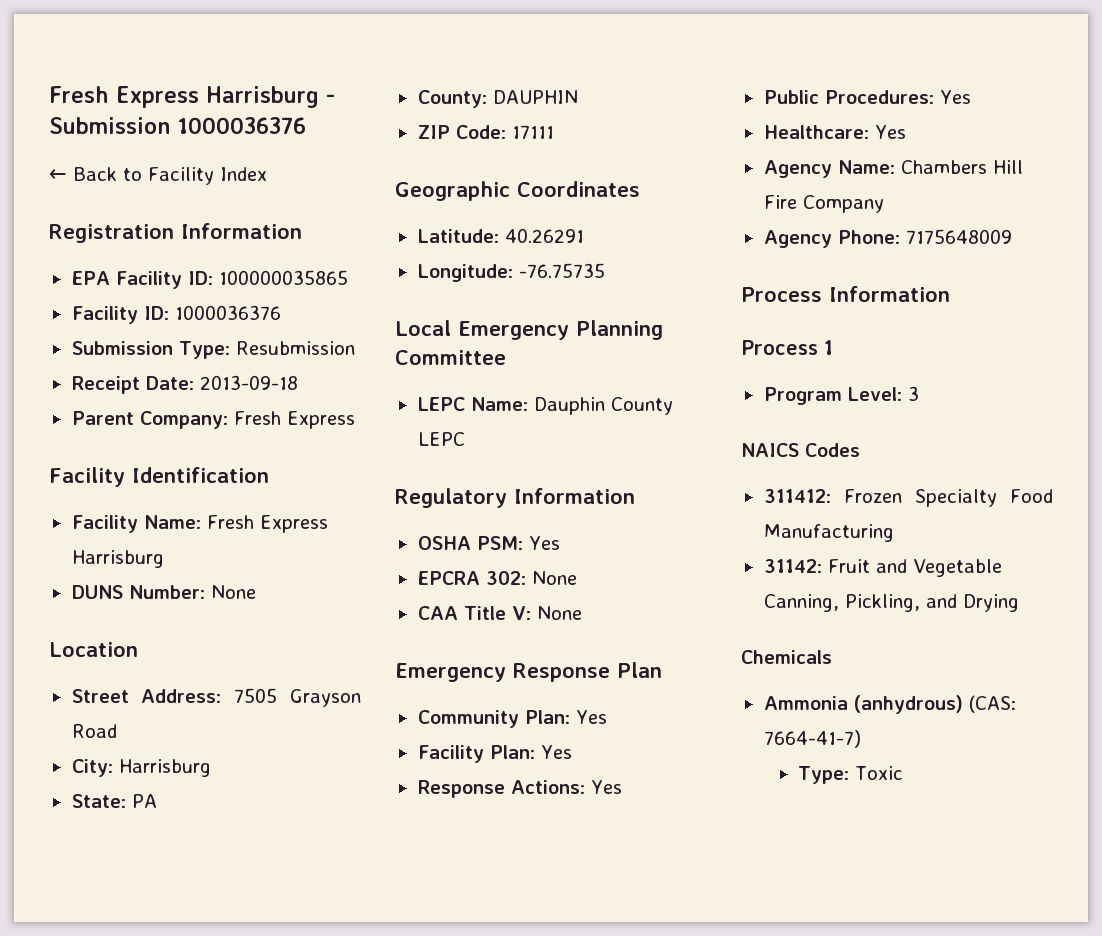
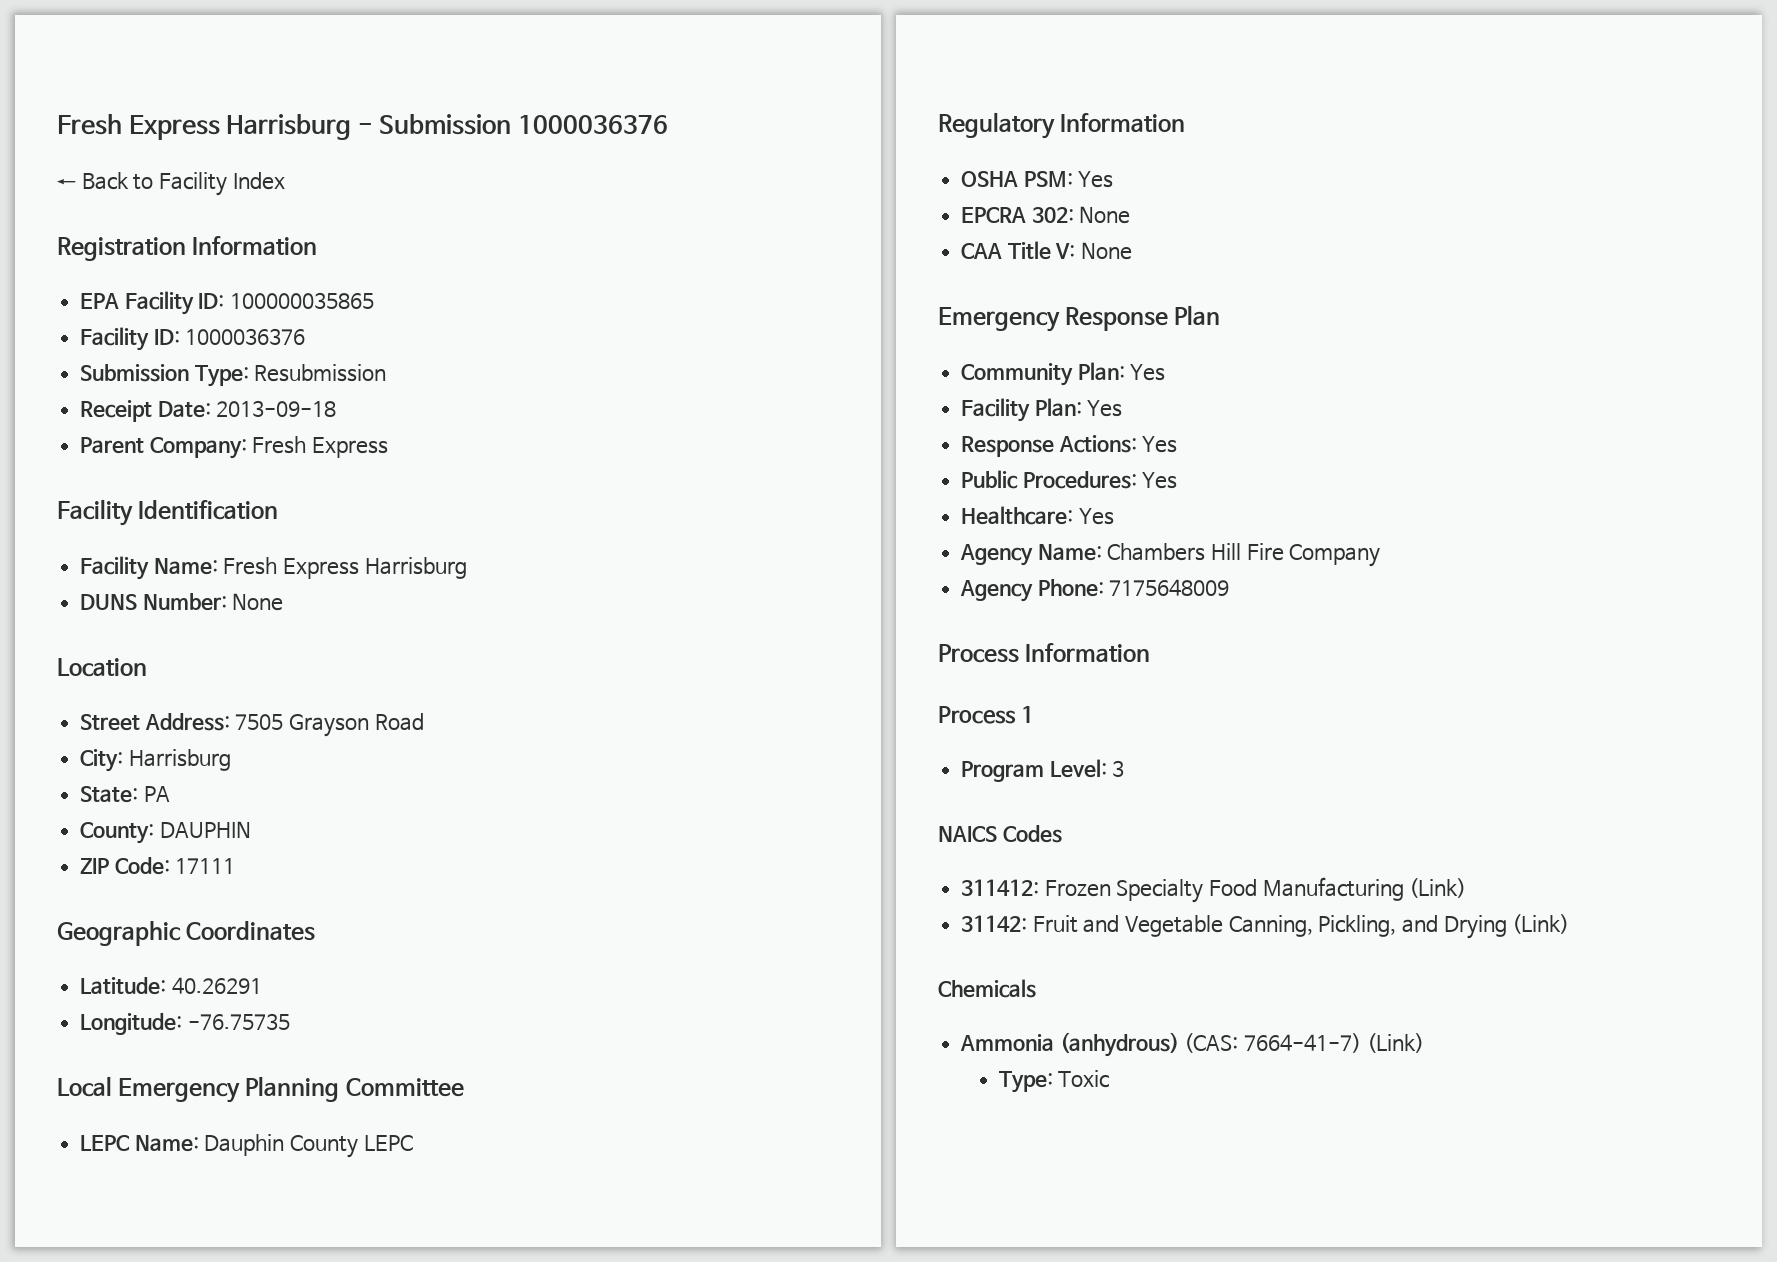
- 311412: Frozen Specialty Food Manufacturing
+ 311412: Frozen Specialty Food Manufacturing (Link)
- 31142: Fruit and Vegetable Canning, Pickling, and Drying
+ 31142: Fruit and Vegetable Canning, Pickling, and Drying (Link)
- Ammonia (anhydrous) (CAS: 7664-41-7)
+ Ammonia (anhydrous) (CAS: 7664-41-7) (Link)

